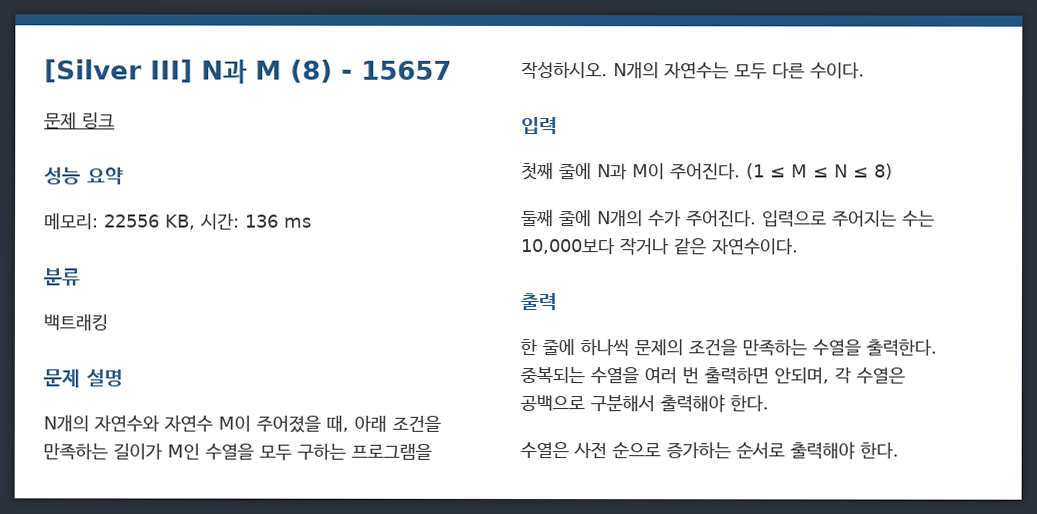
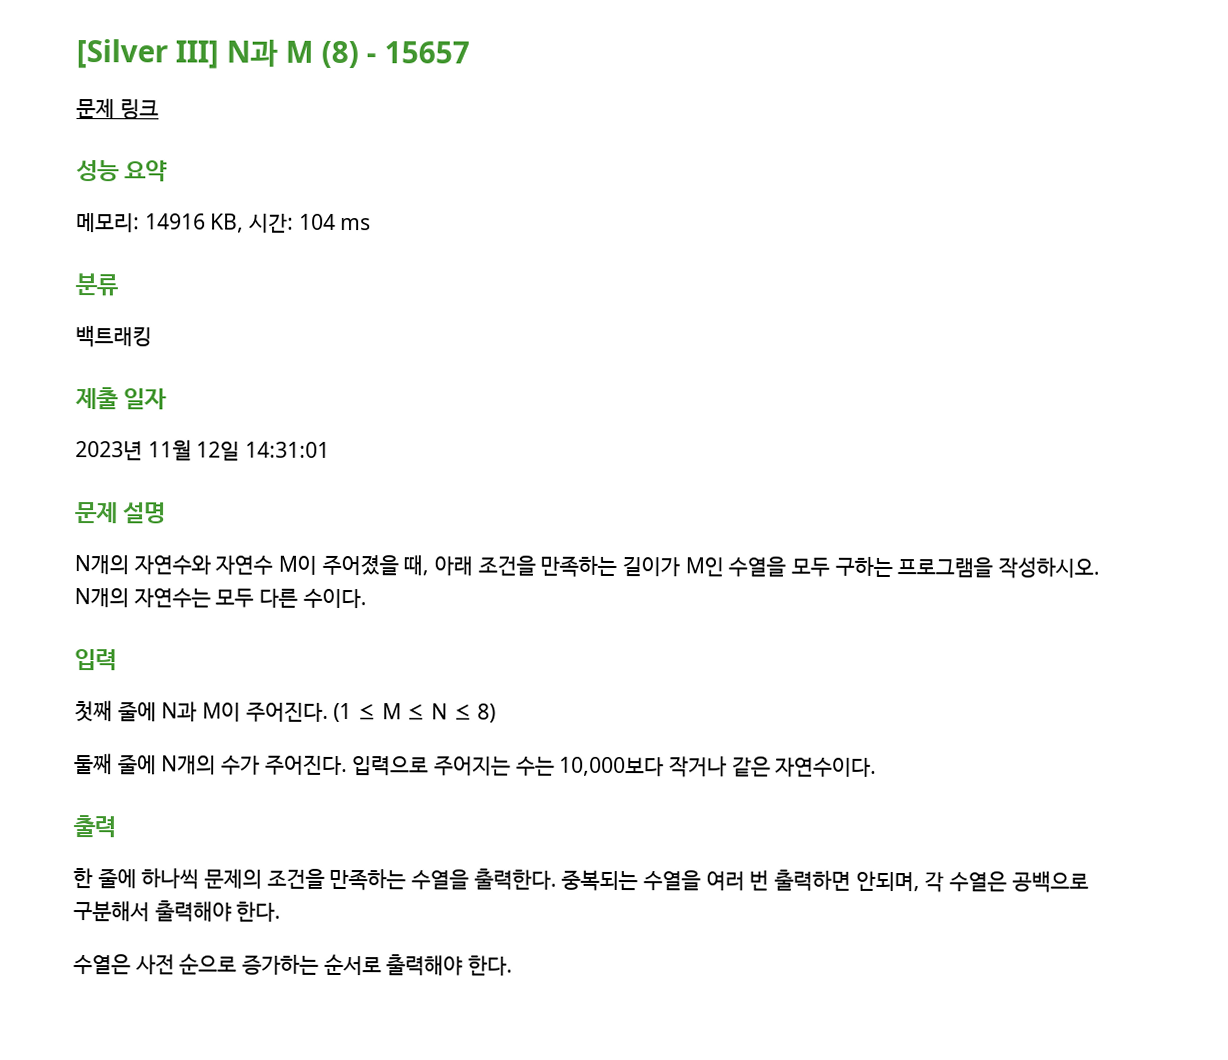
- 메모리: 22556 KB, 시간: 136 ms
+ 메모리: 14916 KB, 시간: 104 ms
+ 제출 일자
+ 2023년 11월 12일 14:31:01

